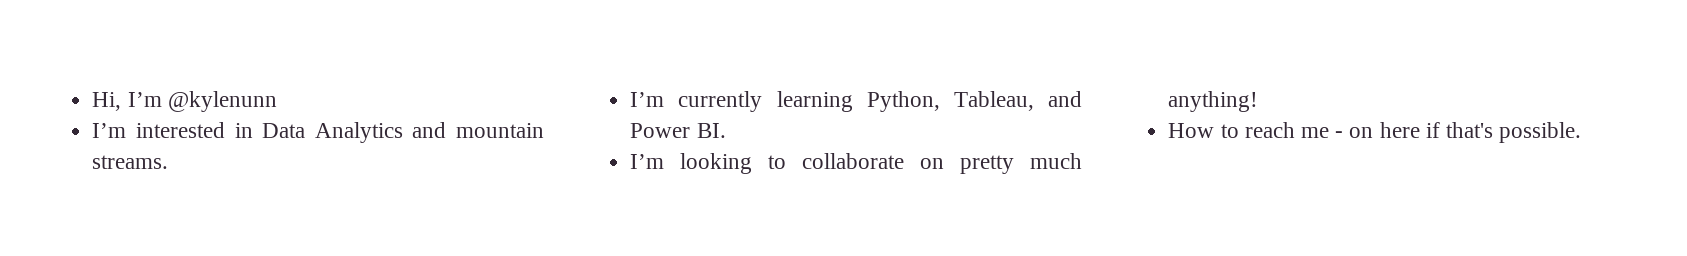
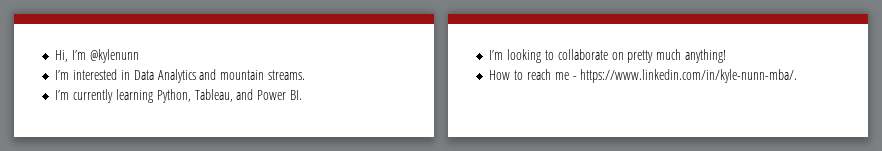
- How to reach me - on here if that's possible.
+ How to reach me - https://www.linkedin.com/in/kyle-nunn-mba/.

